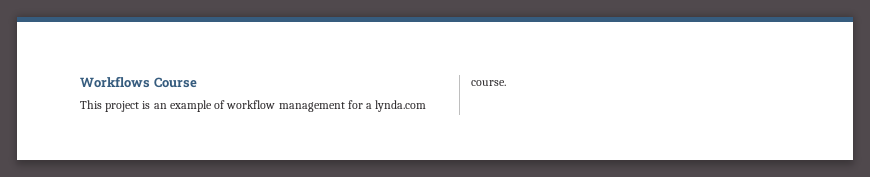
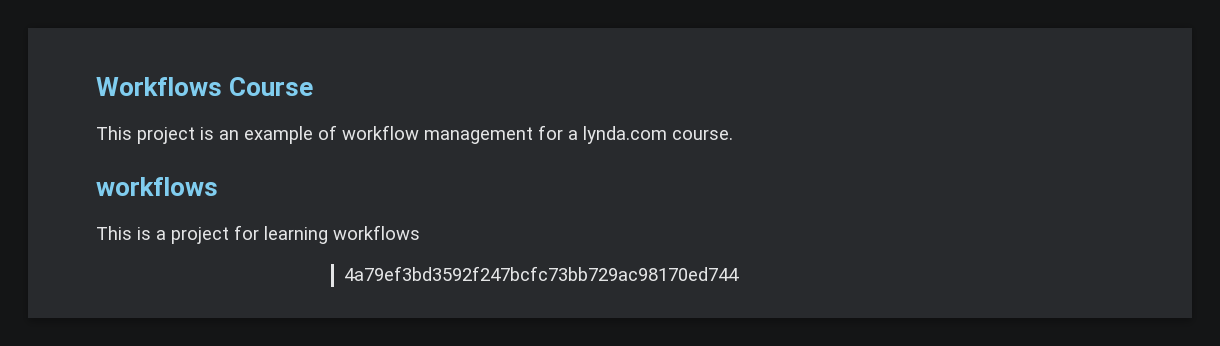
  This project is an example of workflow management for a lynda.com course.
+ workflows
+ This is a project for learning workflows
+ 4a79ef3bd3592f247bcfc73bb729ac98170ed744

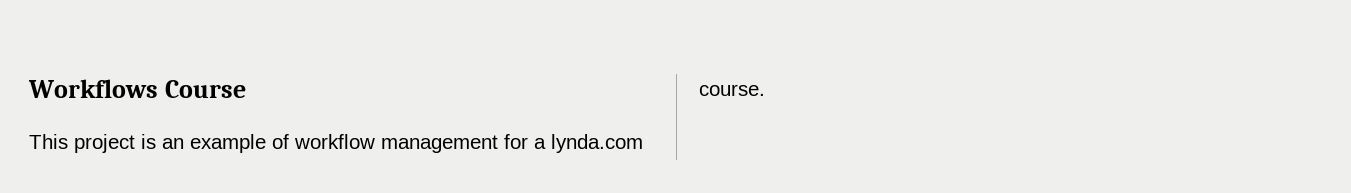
  This project is an example of workflow management for a lynda.com course.
- workflows
- This is a project for learning workflows
- 4a79ef3bd3592f247bcfc73bb729ac98170ed744

